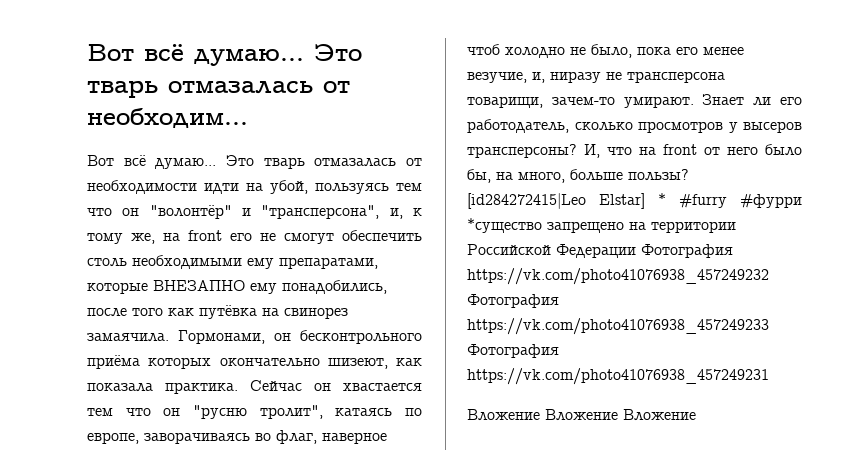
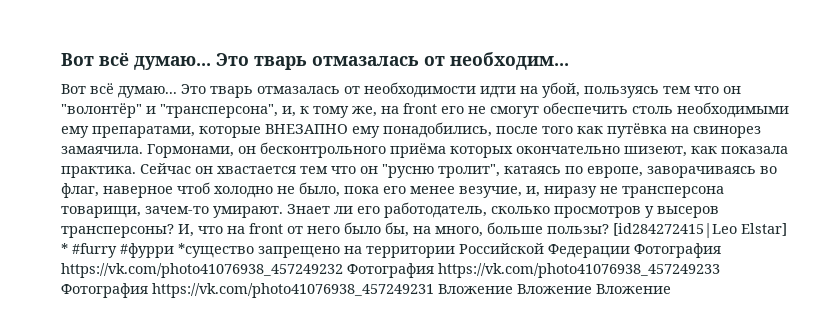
- [id284272415|Leo Elstar] * #furry #фурри *существо запрещено на территории Российской Федерации Фотография https://vk.com/photo41076938_457249232 Фотография https://vk.com/photo41076938_457249233 Фотография https://vk.com/photo41076938_457249231
- Вложение Вложение Вложение
+ [id284272415|Leo Elstar] * #furry #фурри *существо запрещено на территории Российской Федерации Фотография https://vk.com/photo41076938_457249232 Фотография https://vk.com/photo41076938_457249233 Фотография https://vk.com/photo41076938_457249231 Вложение Вложение Вложение

